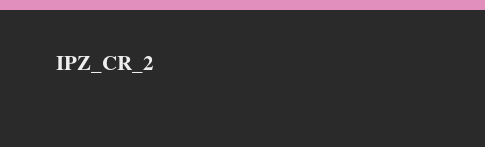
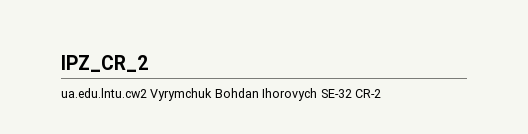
+ ua.edu.lntu.cw2 Vyrymchuk Bohdan Ihorovych SE-32 CR-2

